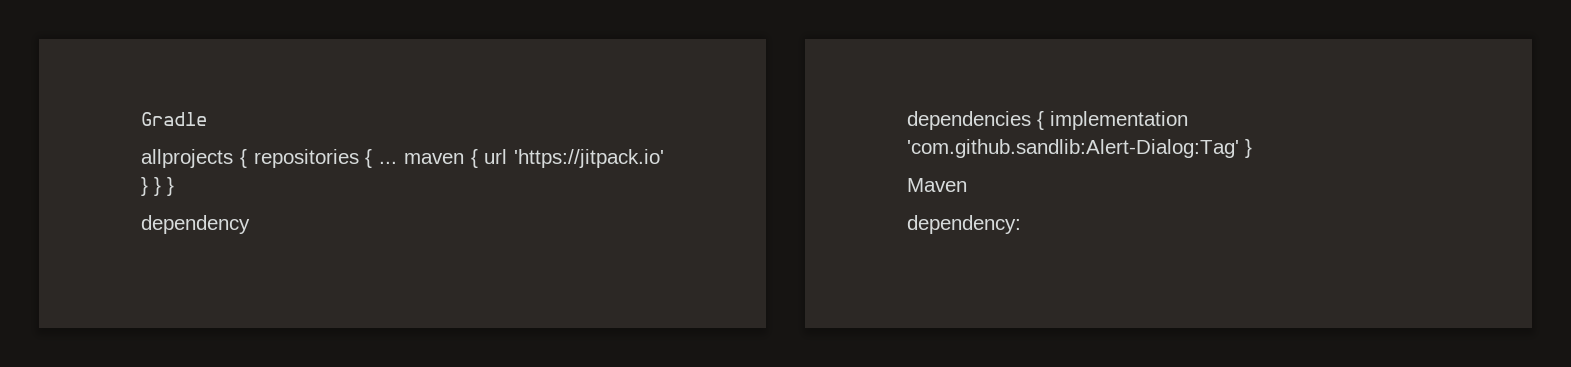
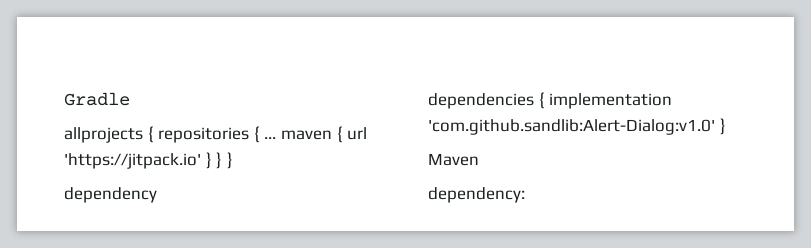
- dependencies { implementation 'com.github.sandlib:Alert-Dialog:Tag' }
+ dependencies { implementation 'com.github.sandlib:Alert-Dialog:v1.0' }

